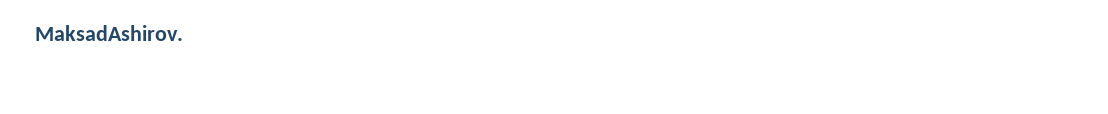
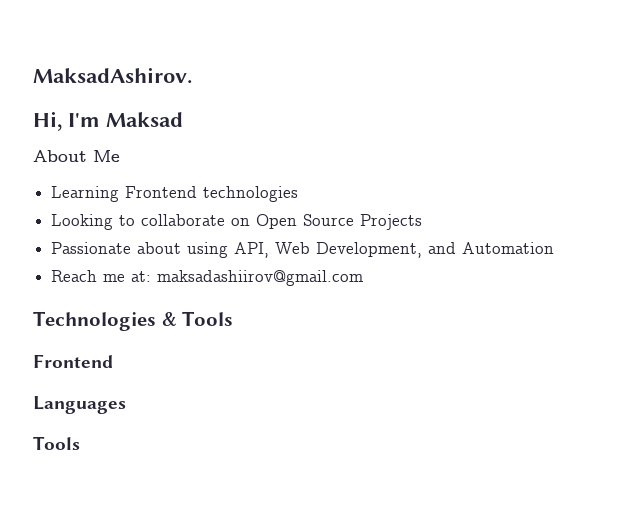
+ Hi, I'm Maksad
+ About Me
+ Learning Frontend technologies
+ Looking to collaborate on Open Source Projects
+ Passionate about using API, Web Development, and Automation
+ Reach me at: maksadashiirov@gmail.com
+ Technologies & Tools
+ Frontend
+ Languages
+ Tools

